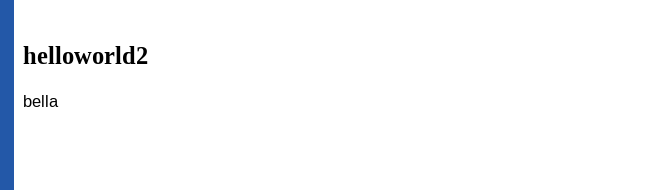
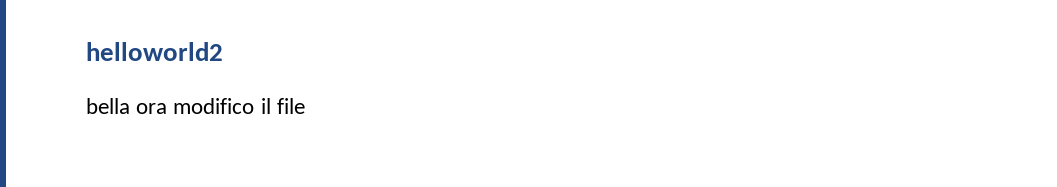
- bella
+ bella ora modifico il file

